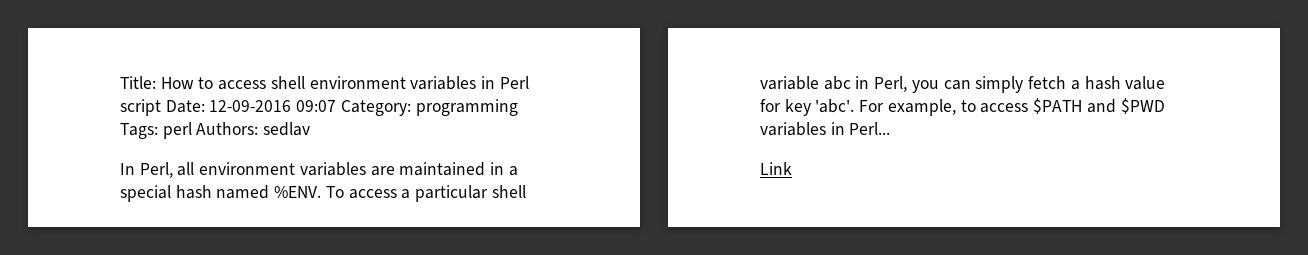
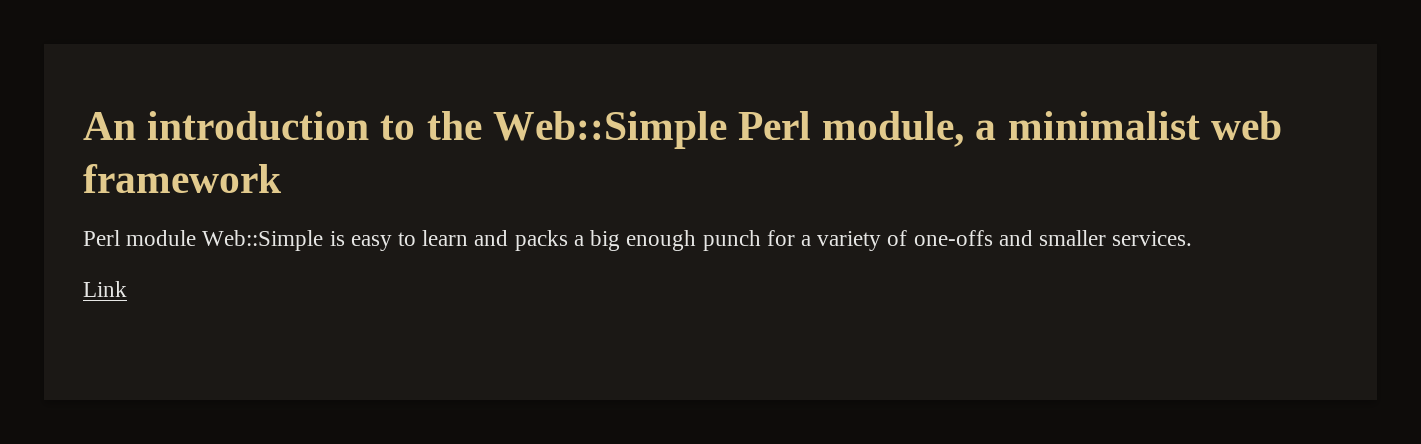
- Title: How to access shell environment variables in Perl script Date: 12-09-2016 09:07 Category: programming Tags: perl Authors: sedlav
- In Perl, all environment variables are maintained in a special hash named %ENV. To access a particular shell variable abc in Perl, you can simply fetch a hash value for key 'abc'. For example, to access $PATH and $PWD variables in Perl...
+ An introduction to the Web::Simple Perl module, a minimalist web framework
+ Perl module Web::Simple is easy to learn and packs a big enough punch for a variety of one-offs and smaller services.

